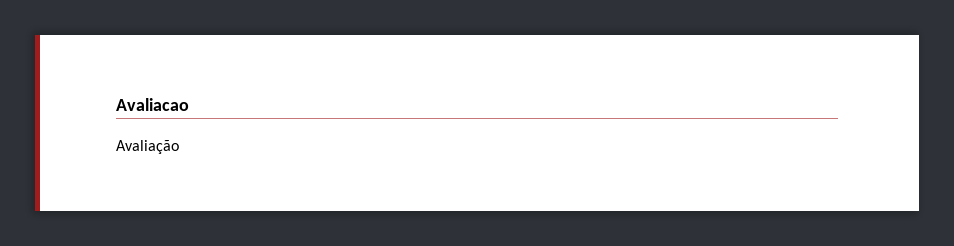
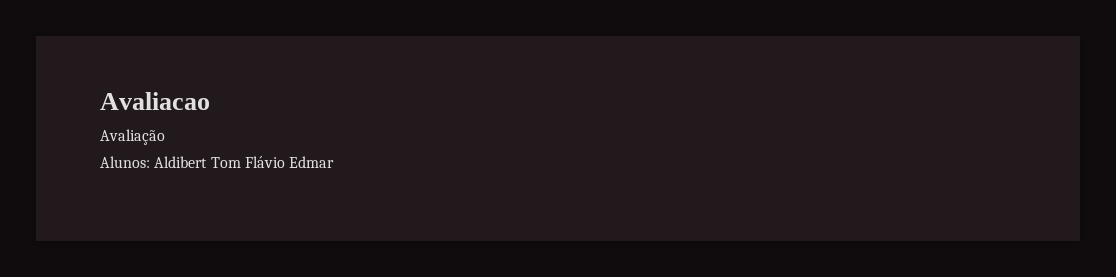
+ Alunos: Aldibert Tom Flávio Edmar

